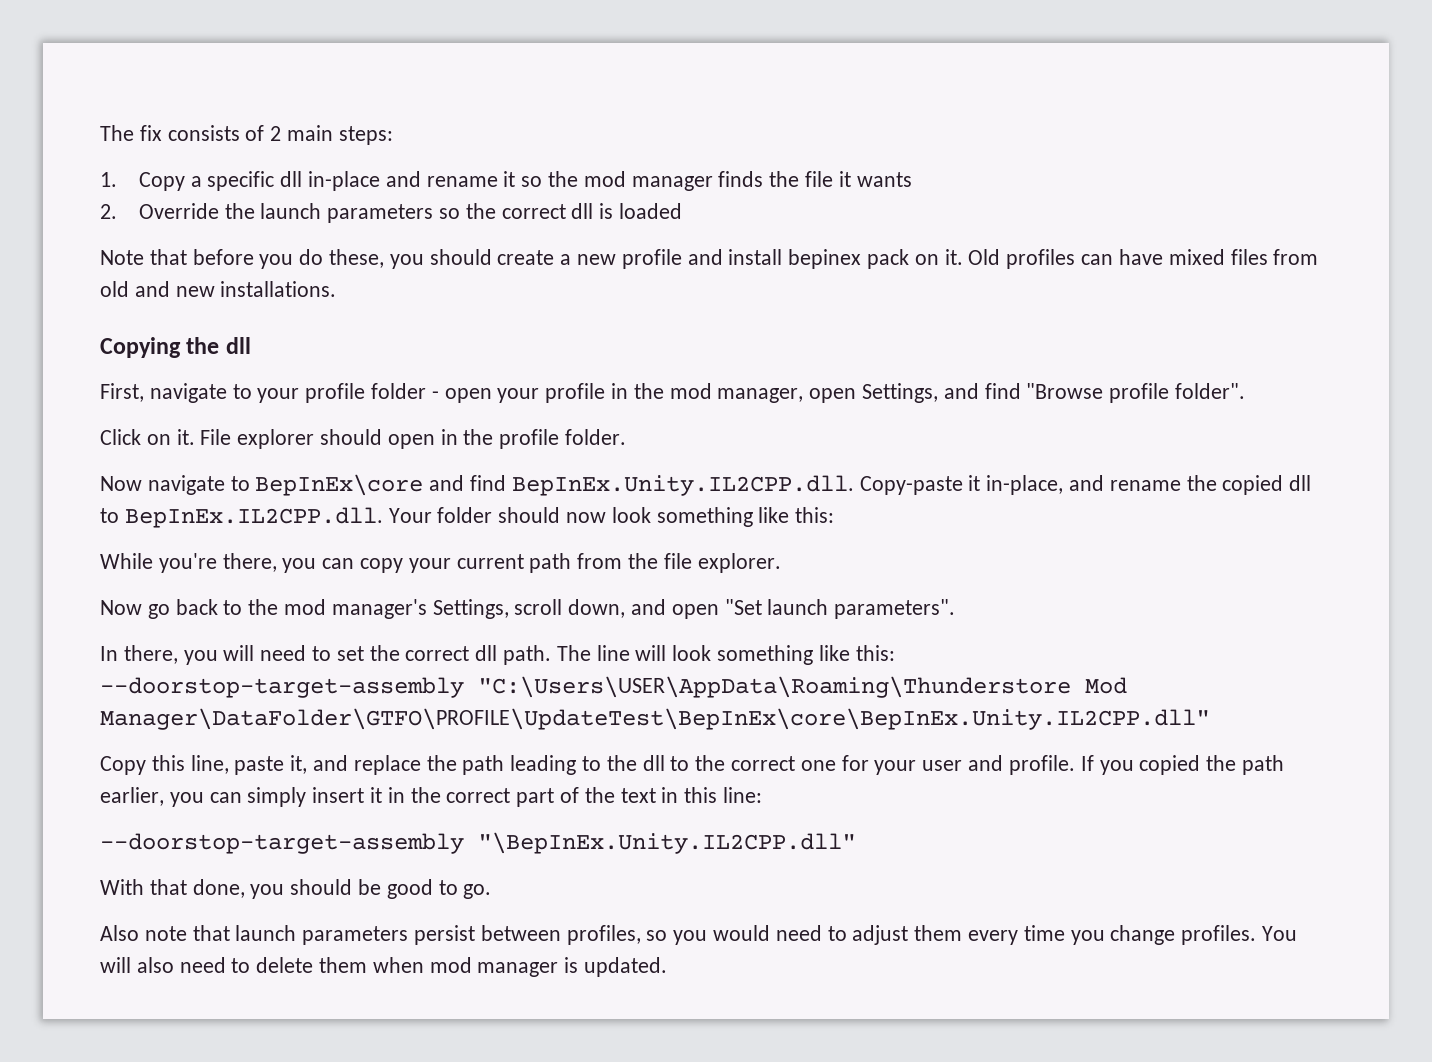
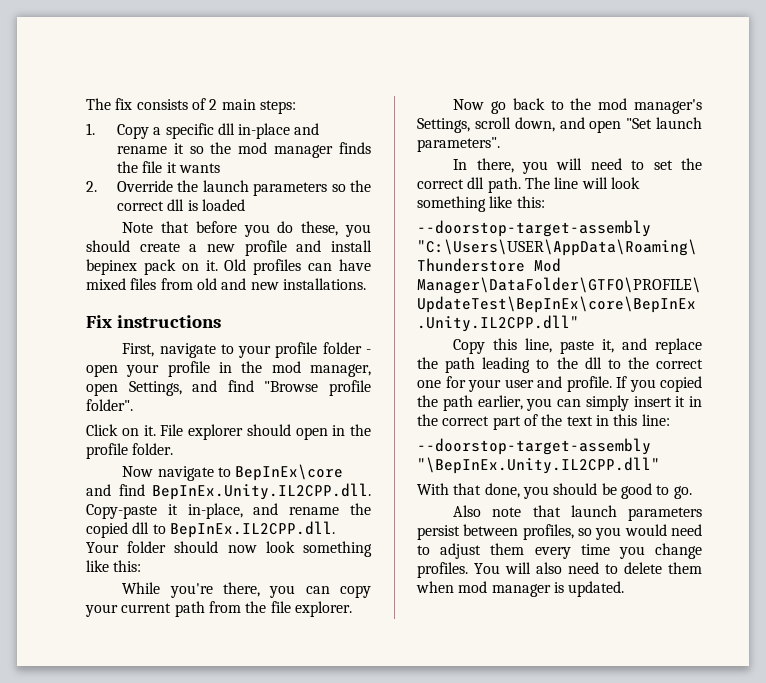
- Copying the dll
+ Fix instructions

